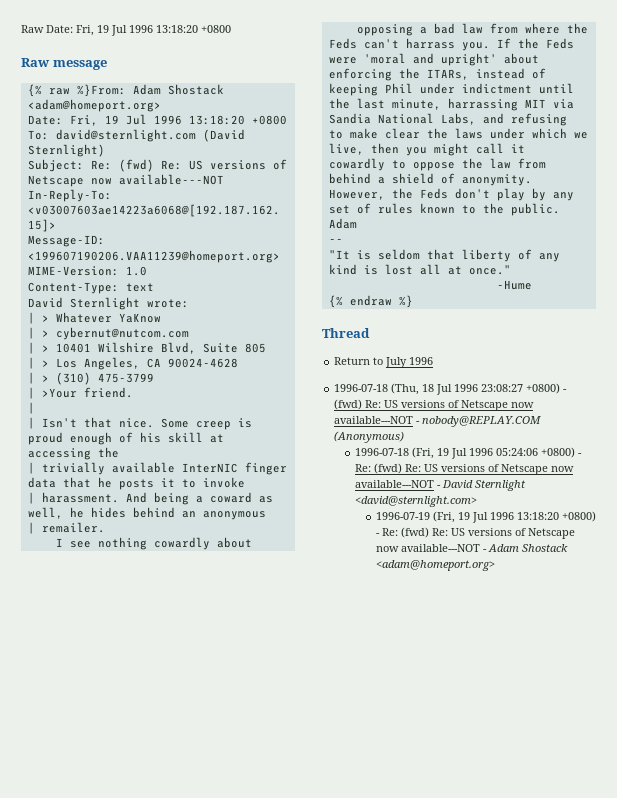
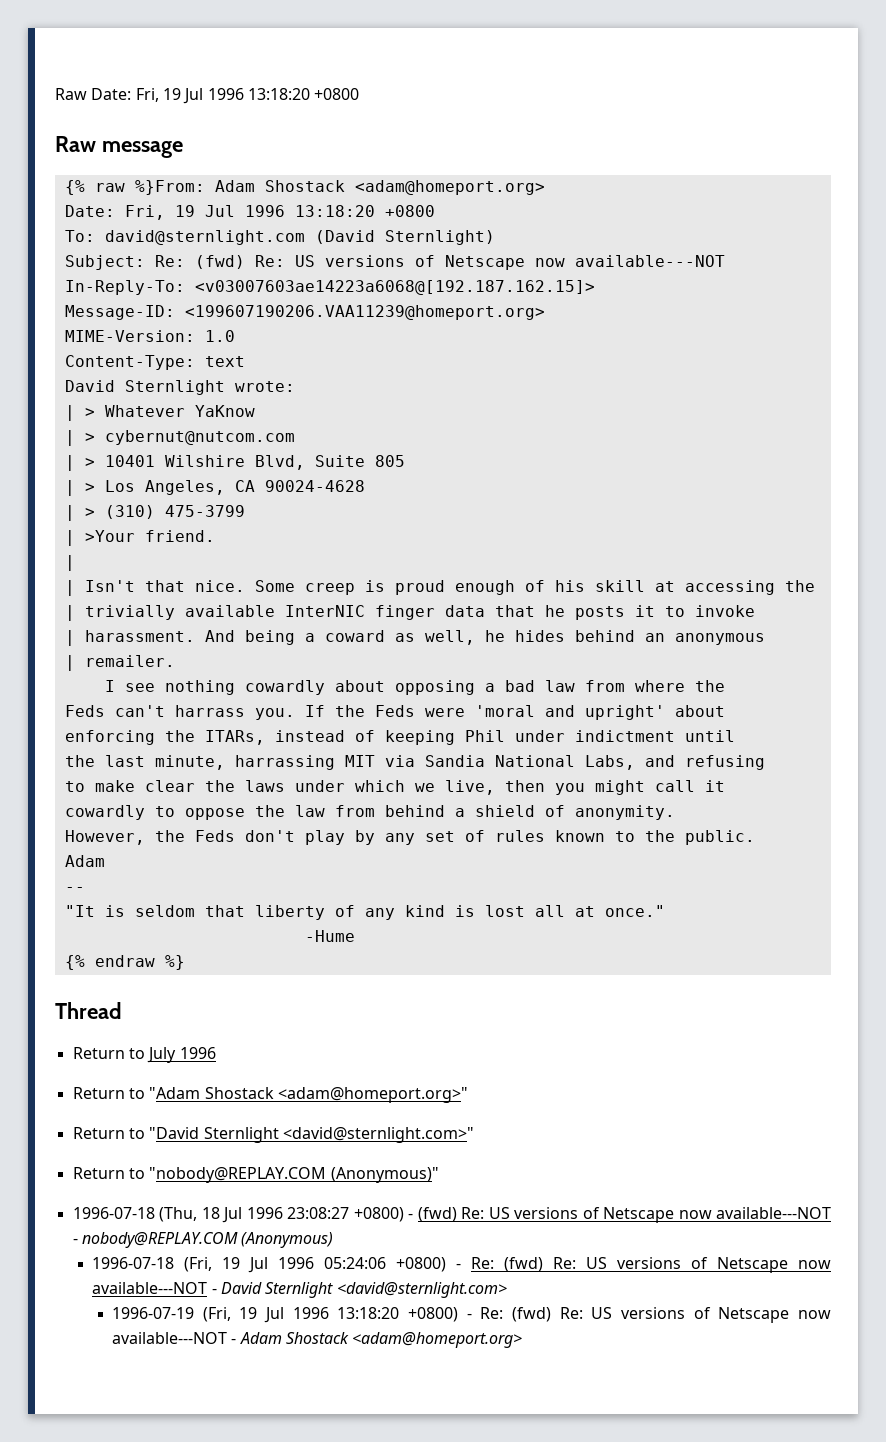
+ Return to "Adam Shostack <adam@homeport.org>"
+ Return to "David Sternlight <david@sternlight.com>"
+ Return to "nobody@REPLAY.COM (Anonymous)"

